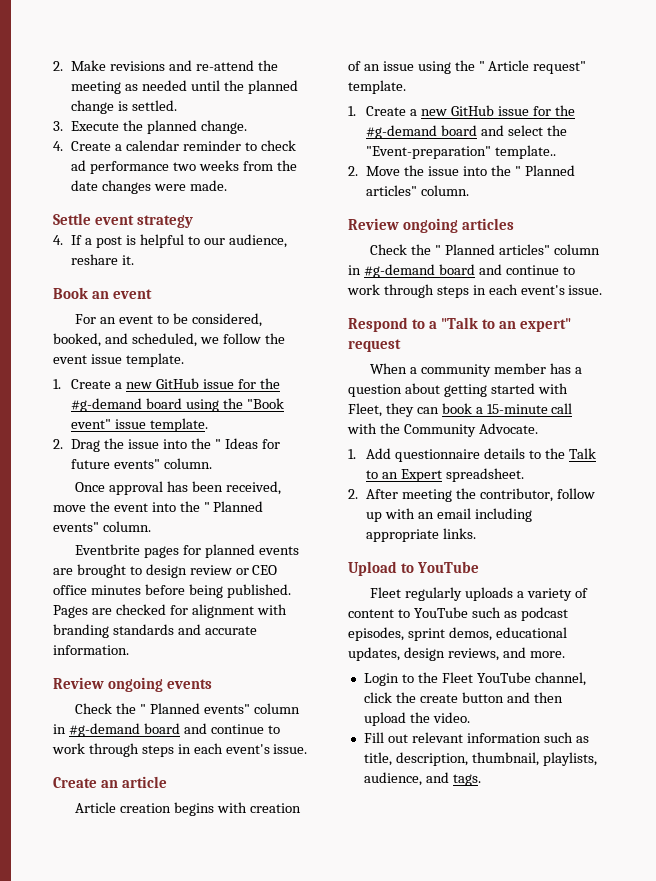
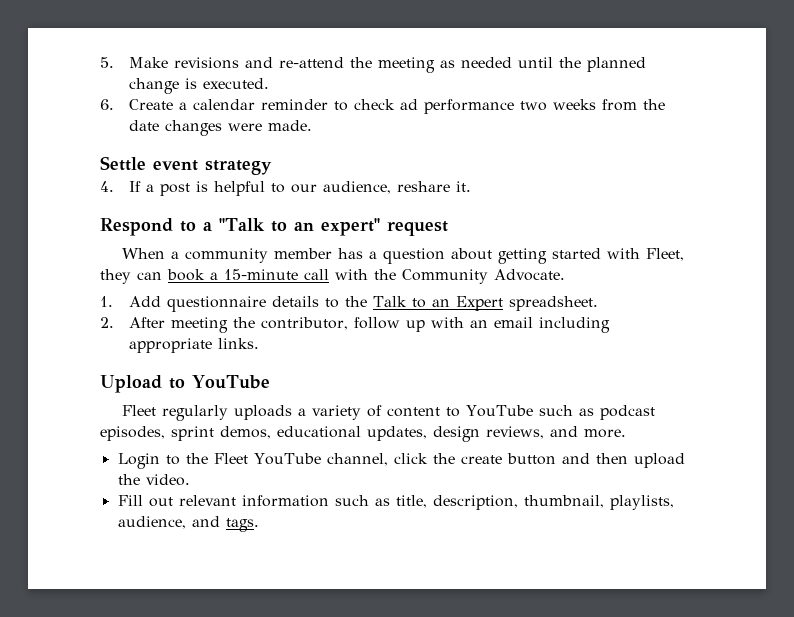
- 2. Make revisions and re-attend the meeting as needed until the planned change is settled.
- 3. Execute the planned change.
- 4. Create a calendar reminder to check ad performance two weeks from the date changes were made.
+ 5. Make revisions and re-attend the meeting as needed until the planned change is executed.
+ 6. Create a calendar reminder to check ad performance two weeks from the date changes were made.
- Book an event
- For an event to be considered, booked, and scheduled, we follow the event issue template.
- 1. Create a new GitHub issue for the #g-demand board using the "Book event" issue template.
- 2. Drag the issue into the " Ideas for future events" column.
- Once approval has been received, move the event into the " Planned events" column.
- Eventbrite pages for planned events are brought to design review or CEO office minutes before being published. Pages are checked for alignment with branding standards and accurate information.
- Review ongoing events
- Check the " Planned events" column in #g-demand board and continue to work through steps in each event's issue.
- Create an article
- Article creation begins with creation of an issue using the " Article request" template.
- 1. Create a new GitHub issue for the #g-demand board and select the "Event-preparation" template..
- 2. Move the issue into the " Planned articles" column.
- Review ongoing articles
- Check the " Planned articles" column in #g-demand board and continue to work through steps in each event's issue.

